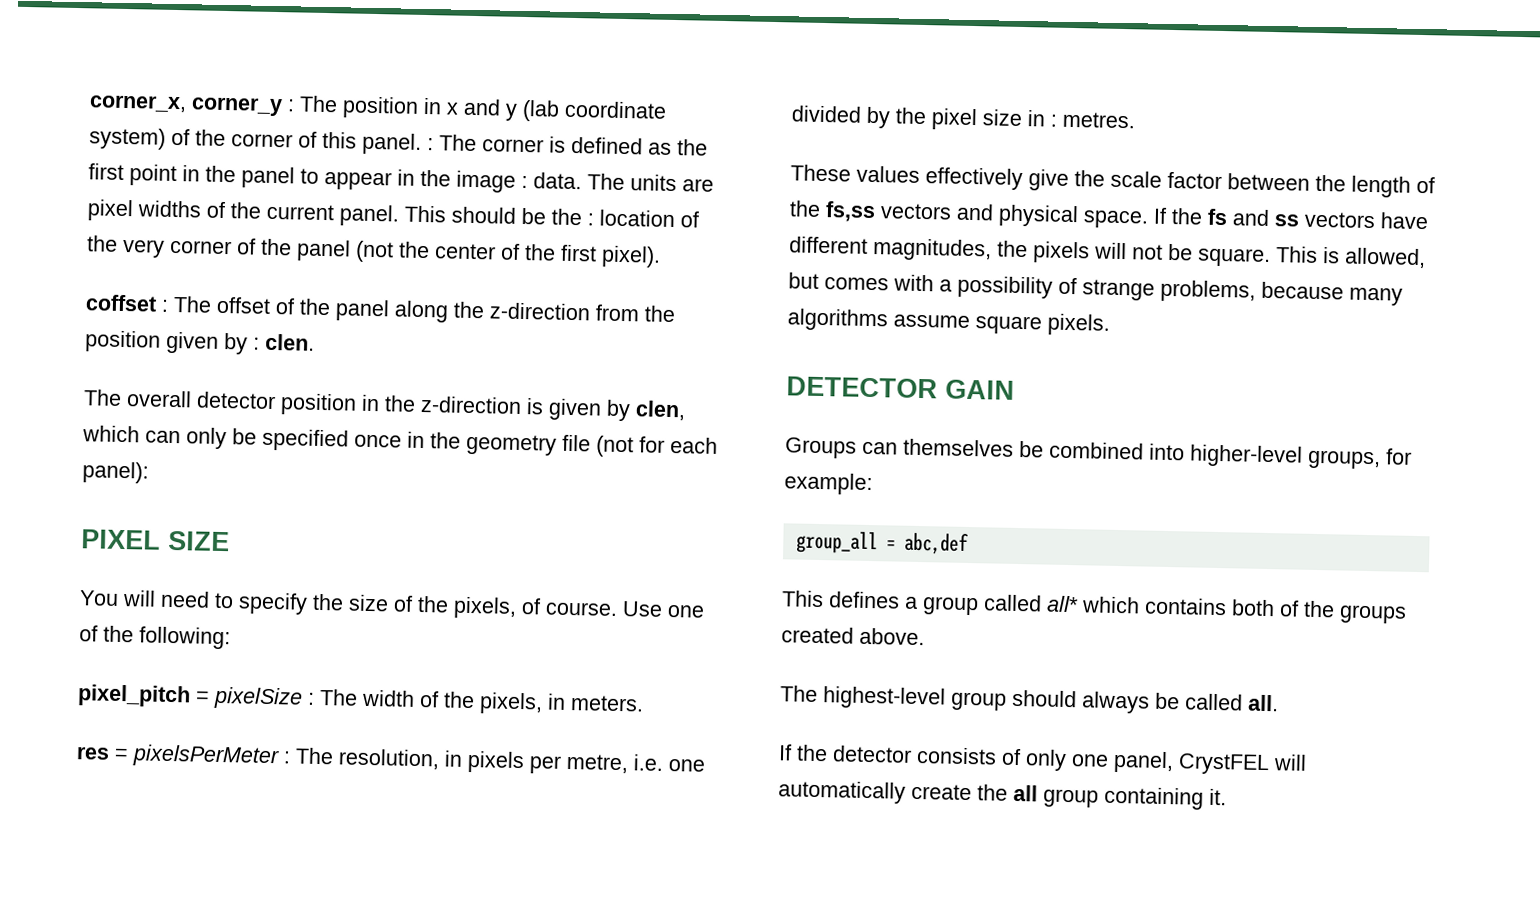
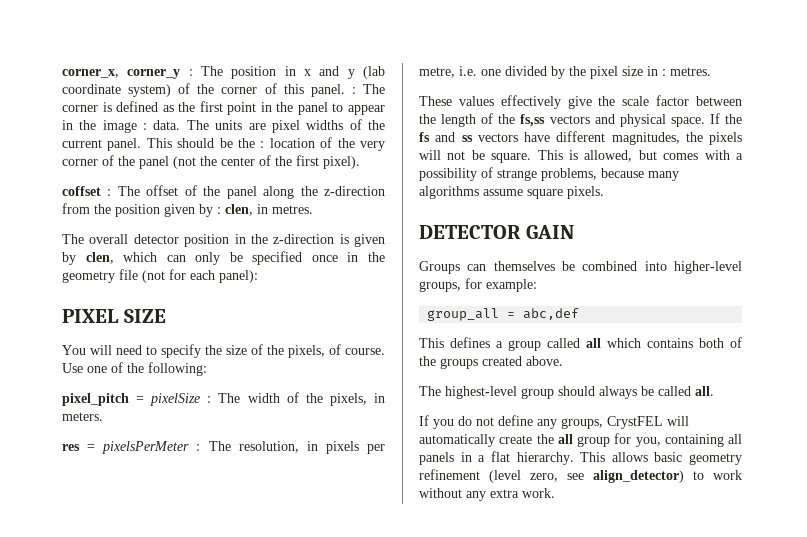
- coffset : The offset of the panel along the z-direction from the position given by : clen.
+ coffset : The offset of the panel along the z-direction from the position given by : clen, in metres.
- This defines a group called all* which contains both of the groups created above.
+ This defines a group called all which contains both of the groups created above.
- If the detector consists of only one panel, CrystFEL will automatically create the all group containing it.
+ If you do not define any groups, CrystFEL will automatically create the all group for you, containing all panels in a flat hierarchy. This allows basic geometry refinement (level zero, see align_detector) to work without any extra work.

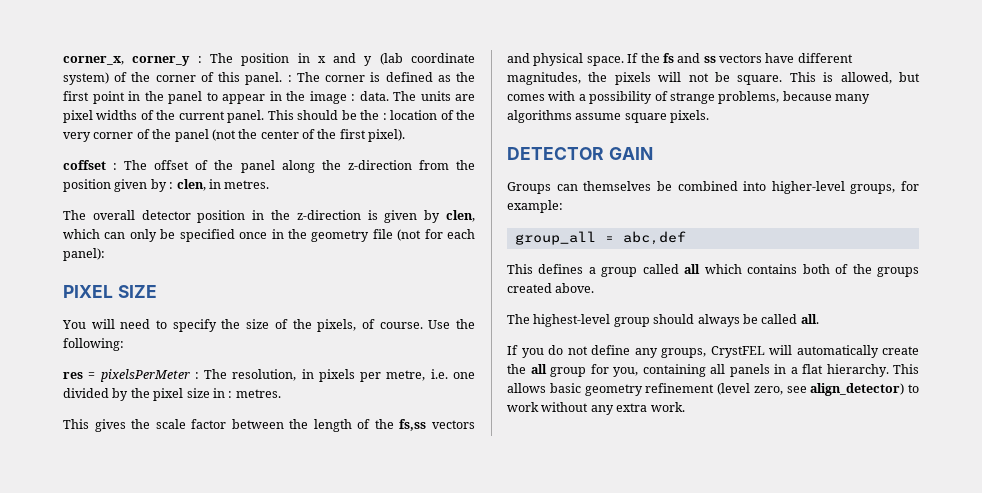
- Use one of the following:
+ Use the following:
- pixel_pitch = pixelSize : The width of the pixels, in meters.
- These values effectively give the scale factor between the length of the fs,ss vectors and physical space.
+ This gives the scale factor between the length of the fs,ss vectors and physical space.

